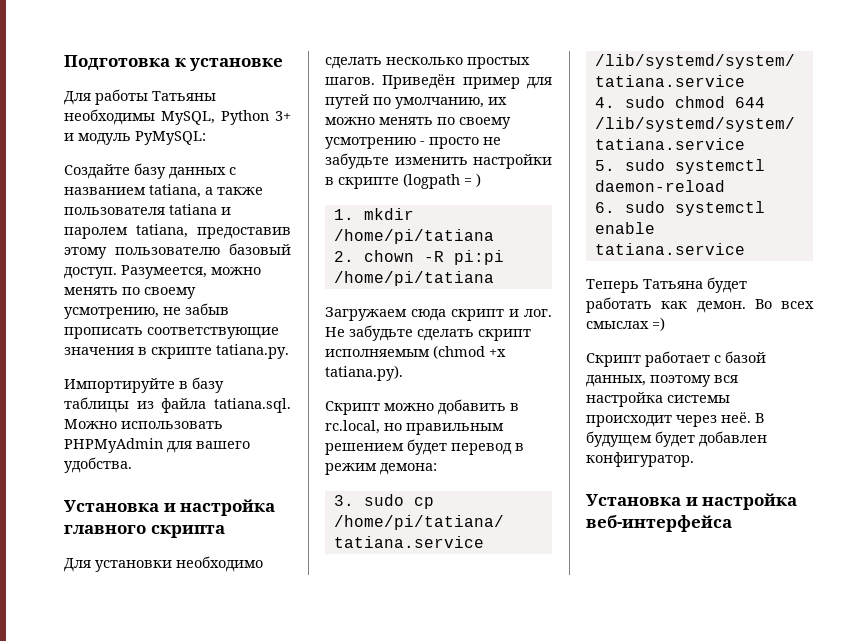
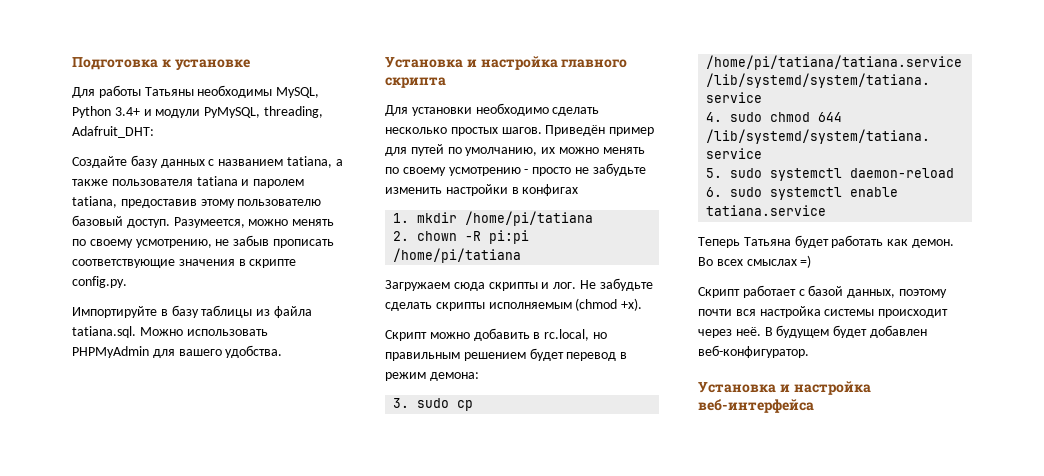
- Для работы Татьяны необходимы MySQL, Python 3+ и модуль PyMySQL:
+ Для работы Татьяны необходимы MySQL, Python 3.4+ и модули PyMySQL, threading, Adafruit_DHT:
- Разумеется, можно менять по своему усмотрению, не забыв прописать соответствующие значения в скрипте tatiana.py.
+ Разумеется, можно менять по своему усмотрению, не забыв прописать соответствующие значения в скрипте config.py.
- Приведён пример для путей по умолчанию, их можно менять по своему усмотрению - просто не забудьте изменить настройки в скрипте (logpath = )
+ Приведён пример для путей по умолчанию, их можно менять по своему усмотрению - просто не забудьте изменить настройки в конфигах
- Загружаем сюда скрипт и лог.
+ Загружаем сюда скрипты и лог.
- Не забудьте сделать скрипт исполняемым (chmod +x tatiana.py).
+ Не забудьте сделать скрипты исполняемым (chmod +x).
- Скрипт работает с базой данных, поэтому вся настройка системы происходит через неё.
+ Скрипт работает с базой данных, поэтому почти вся настройка системы происходит через неё.
- В будущем будет добавлен конфигуратор.
+ В будущем будет добавлен веб-конфигуратор.

